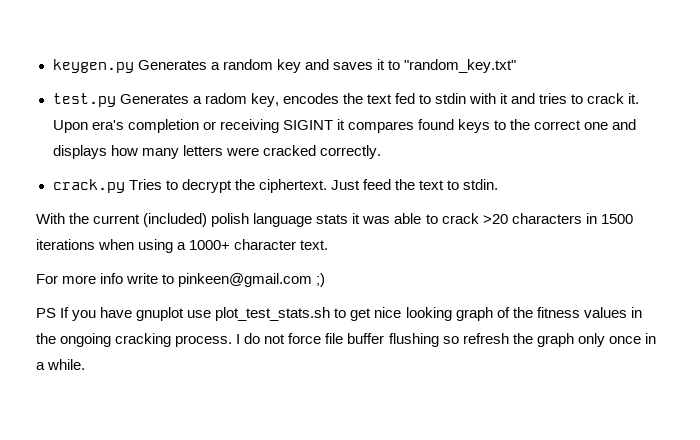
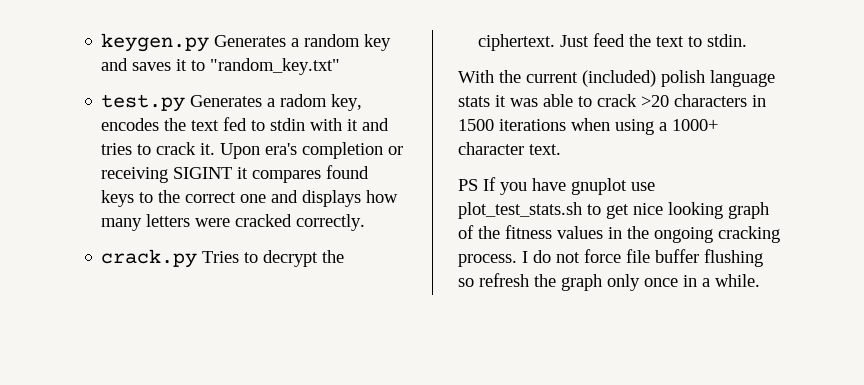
- For more info write to pinkeen@gmail.com ;)

